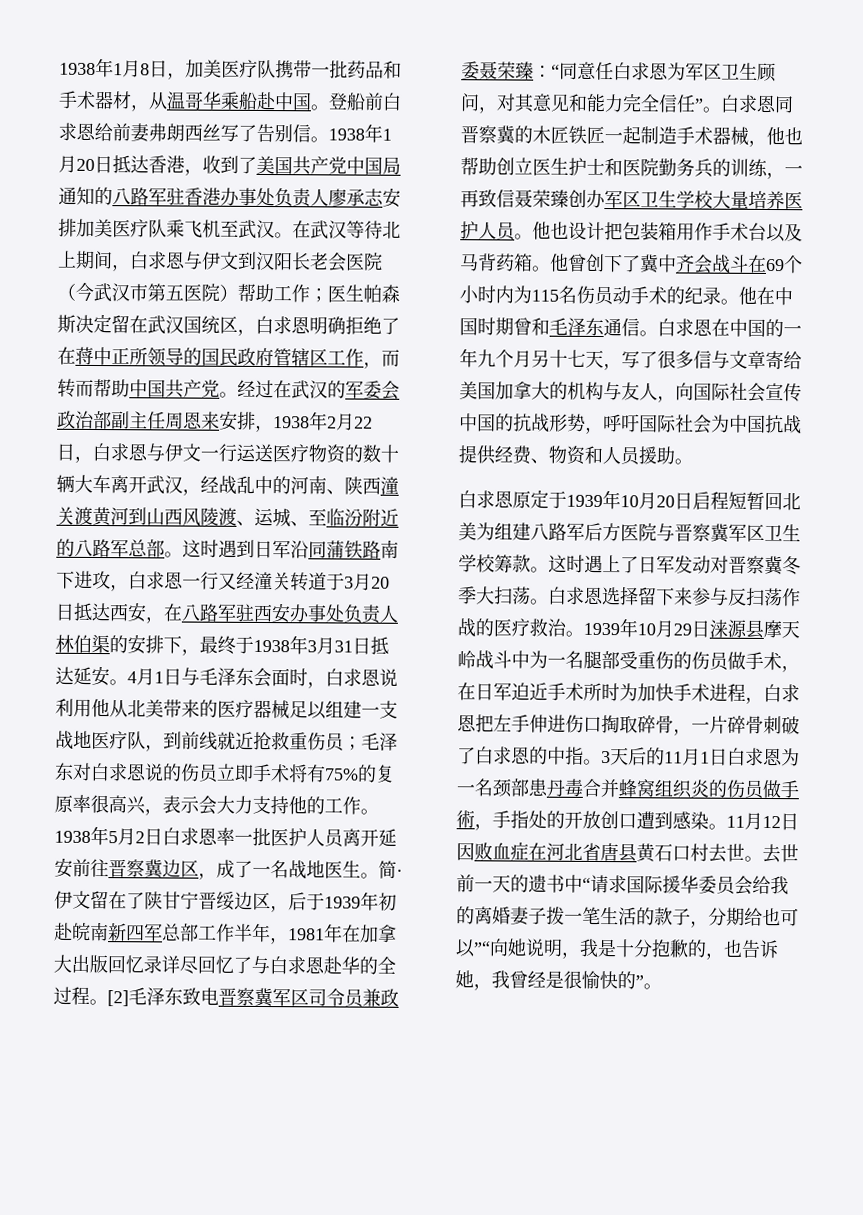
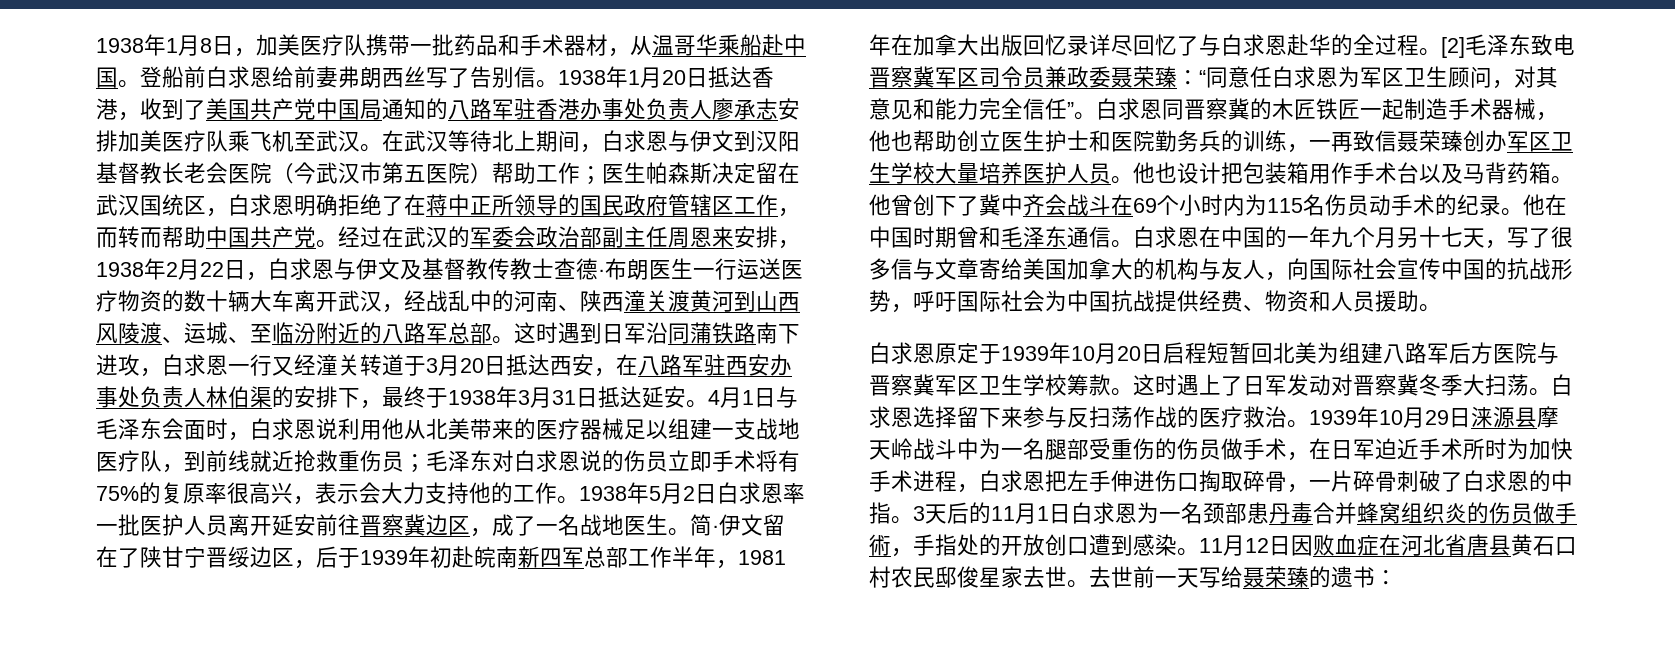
- 在武汉等待北上期间，白求恩与伊文到汉阳长老会医院（今武汉市第五医院）帮助工作；医生帕森斯决定留在武汉国统区，白求恩明确拒绝了在蒋中正所领导的国民政府管辖区工作，而转而帮助中国共产党。
+ 在武汉等待北上期间，白求恩与伊文到汉阳基督教长老会医院（今武汉市第五医院）帮助工作；医生帕森斯决定留在武汉国统区，白求恩明确拒绝了在蒋中正所领导的国民政府管辖区工作，而转而帮助中国共产党。
- 经过在武汉的军委会政治部副主任周恩来安排，1938年2月22日，白求恩与伊文一行运送医疗物资的数十辆大车离开武汉，经战乱中的河南、陕西潼关渡黄河到山西风陵渡、运城、至临汾附近的八路军总部。
+ 经过在武汉的军委会政治部副主任周恩来安排，1938年2月22日，白求恩与伊文及基督教传教士查德·布朗医生一行运送医疗物资的数十辆大车离开武汉，经战乱中的河南、陕西潼关渡黄河到山西风陵渡、运城、至临汾附近的八路军总部。
- 11月12日因败血症在河北省唐县黄石口村去世。
+ 11月12日因败血症在河北省唐县黄石口村农民邸俊星家去世。
- 去世前一天的遗书中“请求国际援华委员会给我的离婚妻子拨一笔生活的款子，分期给也可以”“向她说明，我是十分抱歉的，也告诉她，我曾经是很愉快的”。
+ 去世前一天写给聂荣臻的遗书：

